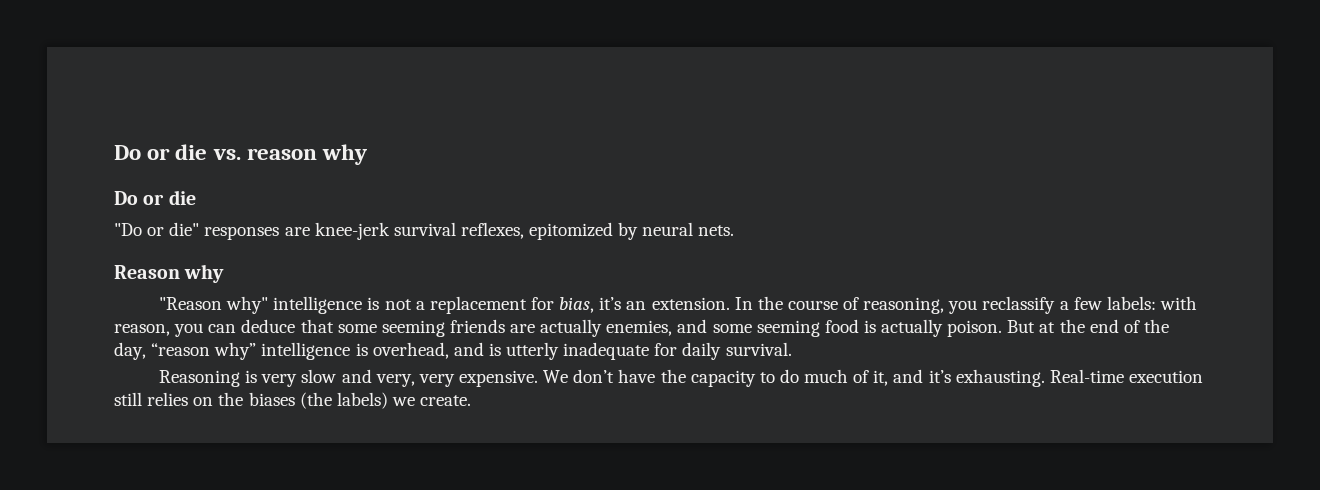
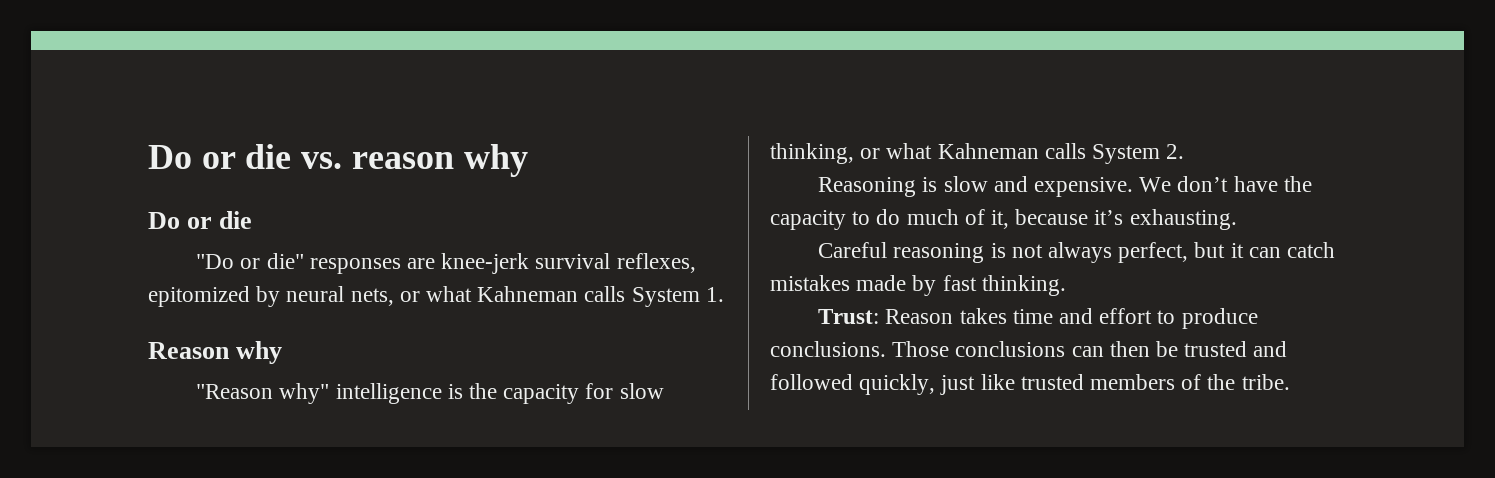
- "Do or die" responses are knee-jerk survival reflexes, epitomized by neural nets.
+ "Do or die" responses are knee-jerk survival reflexes, epitomized by neural nets, or what Kahneman calls System 1.
- "Reason why" intelligence is not a replacement for bias, it’s an extension. In the course of reasoning, you reclassify a few labels: with reason, you can deduce that some seeming friends are actually enemies, and some seeming food is actually poison. But at the end of the day, “reason why” intelligence is overhead, and is utterly inadequate for daily survival.
+ "Reason why" intelligence is the capacity for slow thinking, or what Kahneman calls System 2.
- Reasoning is very slow and very, very expensive.
+ Reasoning is slow and expensive.
- We don’t have the capacity to do much of it, and it’s exhausting. Real-time execution still relies on the biases (the labels) we create.
+ We don’t have the capacity to do much of it, because it’s exhausting.
+ Careful reasoning is not always perfect, but it can catch mistakes made by fast thinking.
+ Trust: Reason takes time and effort to produce conclusions. Those conclusions can then be trusted and followed quickly, just like trusted members of the tribe.

